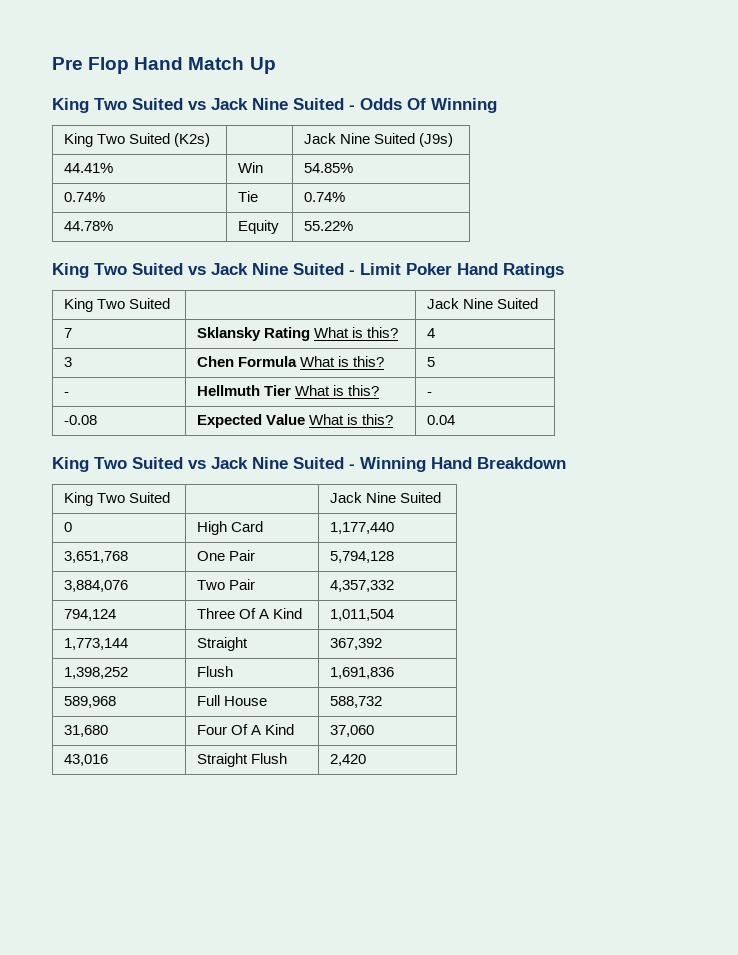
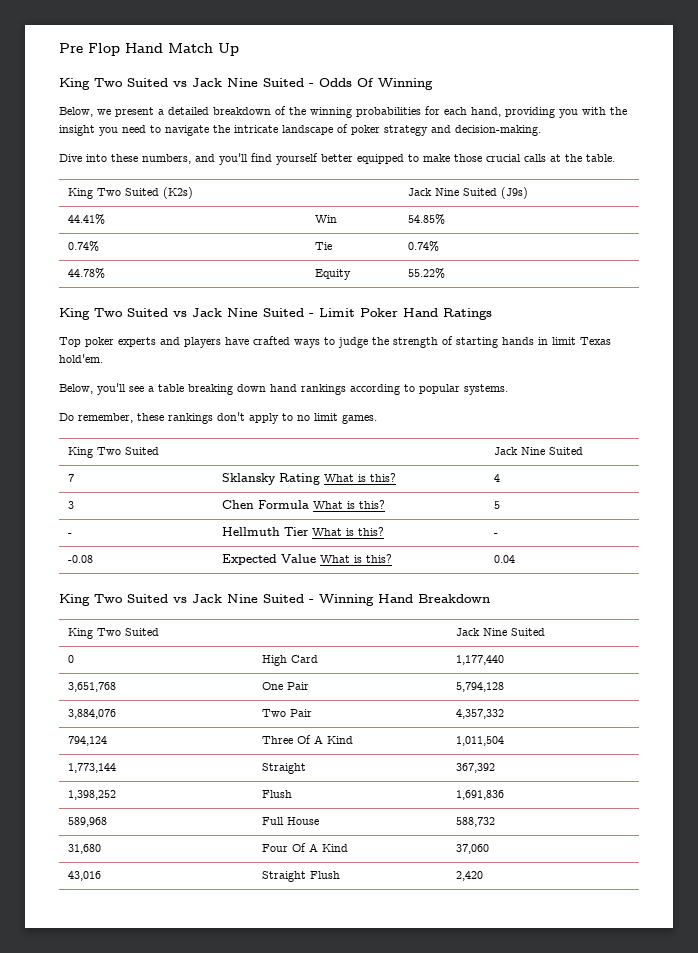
+ Below, we present a detailed breakdown of the winning probabilities for each hand, providing you with the insight you need to navigate the intricate landscape of poker strategy and decision-making.
+ Dive into these numbers, and you'll find yourself better equipped to make those crucial calls at the table.
+ Top poker experts and players have crafted ways to judge the strength of starting hands in limit Texas hold'em.
+ Below, you'll see a table breaking down hand rankings according to popular systems.
+ Do remember, these rankings don't apply to no limit games.

